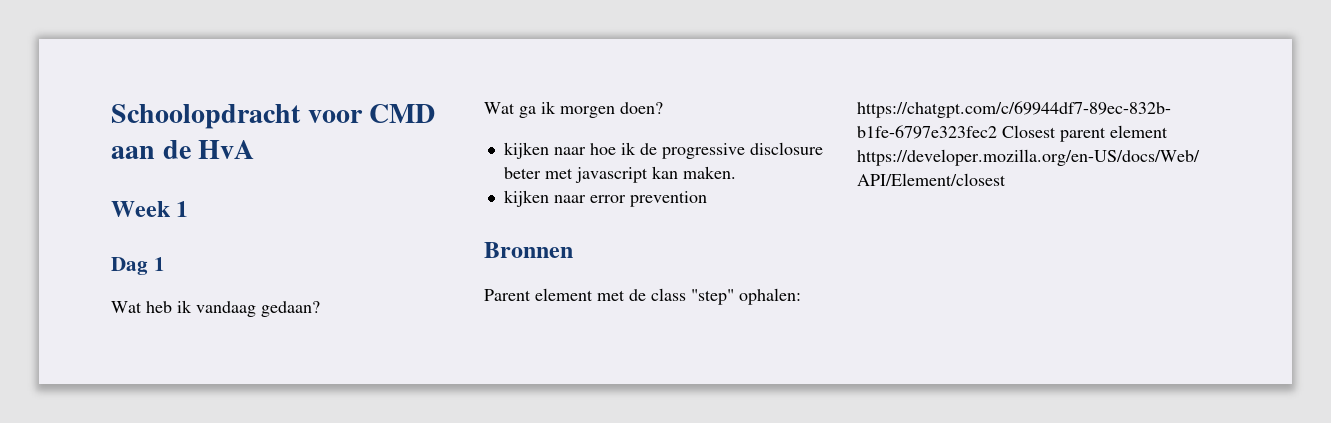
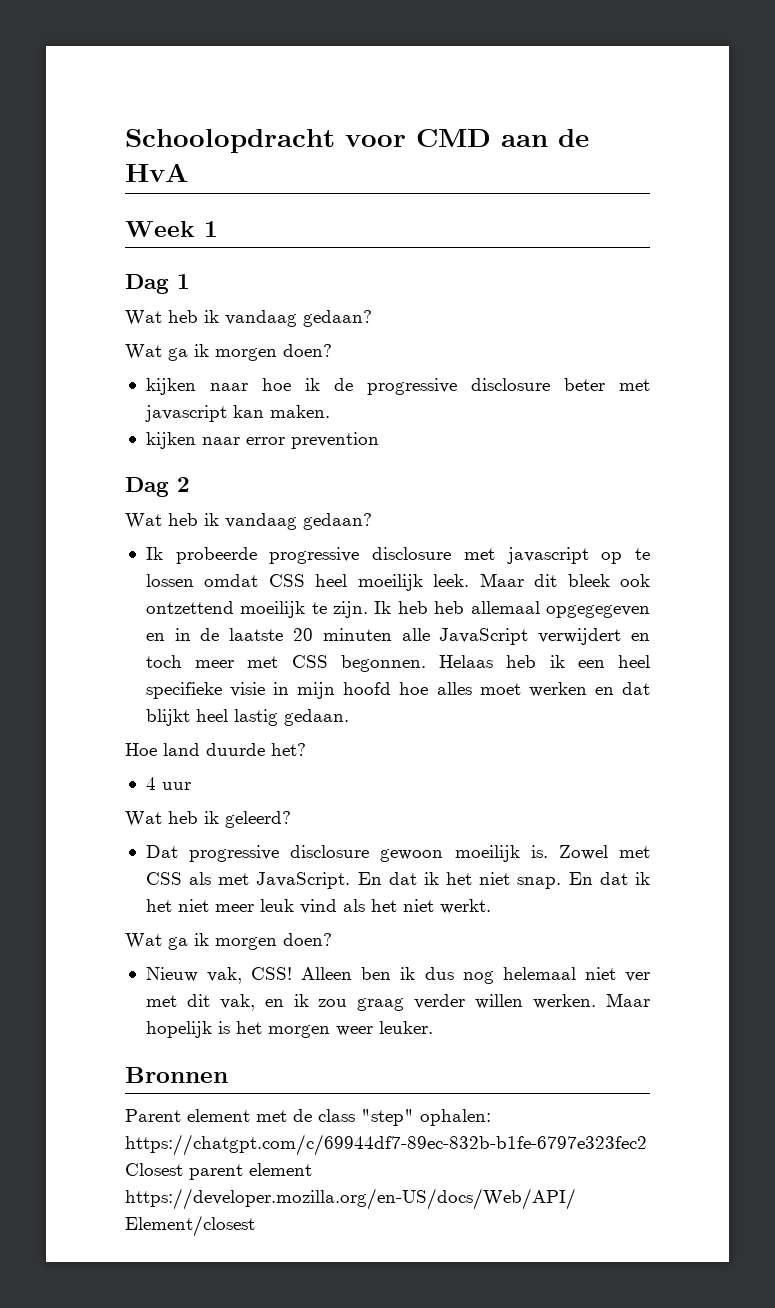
+ Dag 2
+ Wat heb ik vandaag gedaan?
+ Ik probeerde progressive disclosure met javascript op te lossen omdat CSS heel moeilijk leek. Maar dit bleek ook ontzettend moeilijk te zijn. Ik heb heb allemaal opgegegeven en in de laatste 20 minuten alle JavaScript verwijdert en toch meer met CSS begonnen. Helaas heb ik een heel specifieke visie in mijn hoofd hoe alles moet werken en dat blijkt heel lastig gedaan.
+ Hoe land duurde het?
+ 4 uur
+ Wat heb ik geleerd?
+ Dat progressive disclosure gewoon moeilijk is. Zowel met CSS als met JavaScript. En dat ik het niet snap. En dat ik het niet meer leuk vind als het niet werkt.
+ Wat ga ik morgen doen?
+ Nieuw vak, CSS! Alleen ben ik dus nog helemaal niet ver met dit vak, en ik zou graag verder willen werken. Maar hopelijk is het morgen weer leuker.

